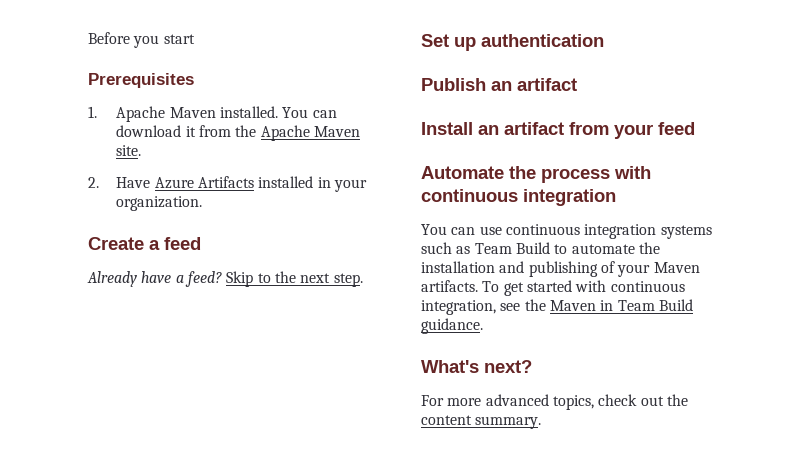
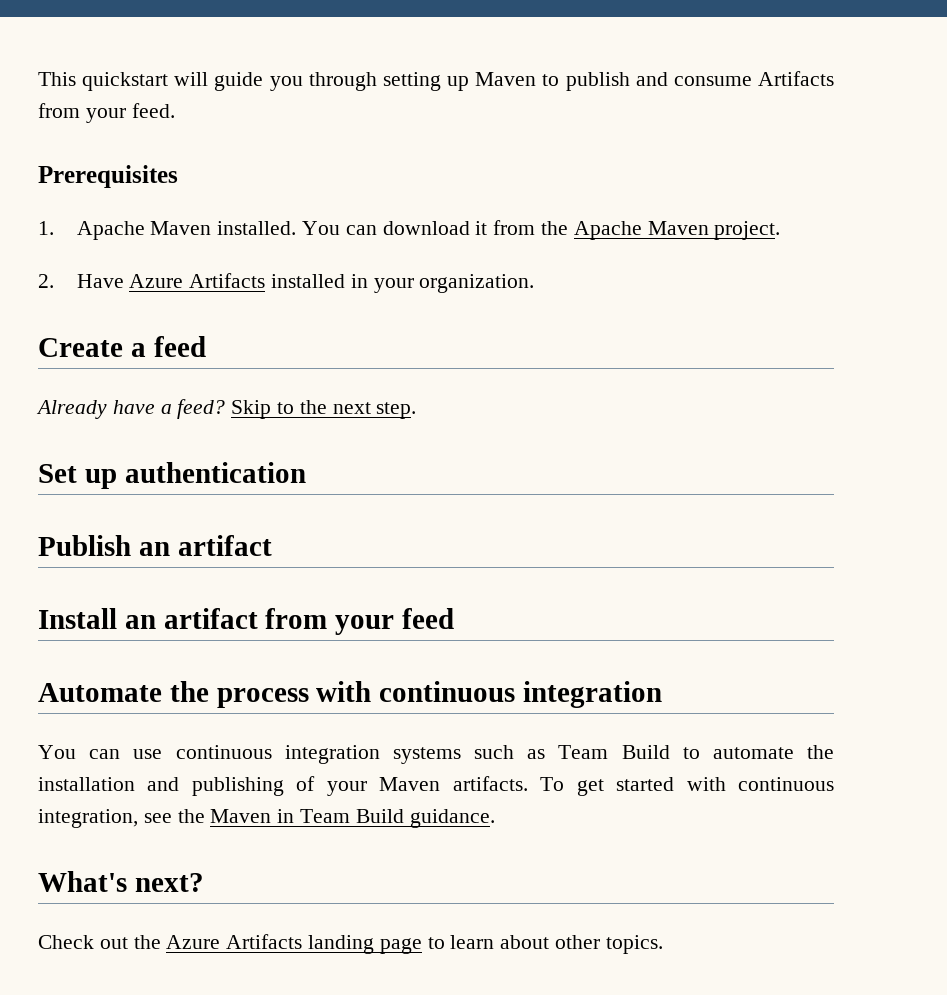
- Before you start
+ This quickstart will guide you through setting up Maven to publish and consume Artifacts from your feed.
- You can download it from the Apache Maven site.
+ You can download it from the Apache Maven project.
- For more advanced topics, check out the content summary.
+ Check out the Azure Artifacts landing page to learn about other topics.

